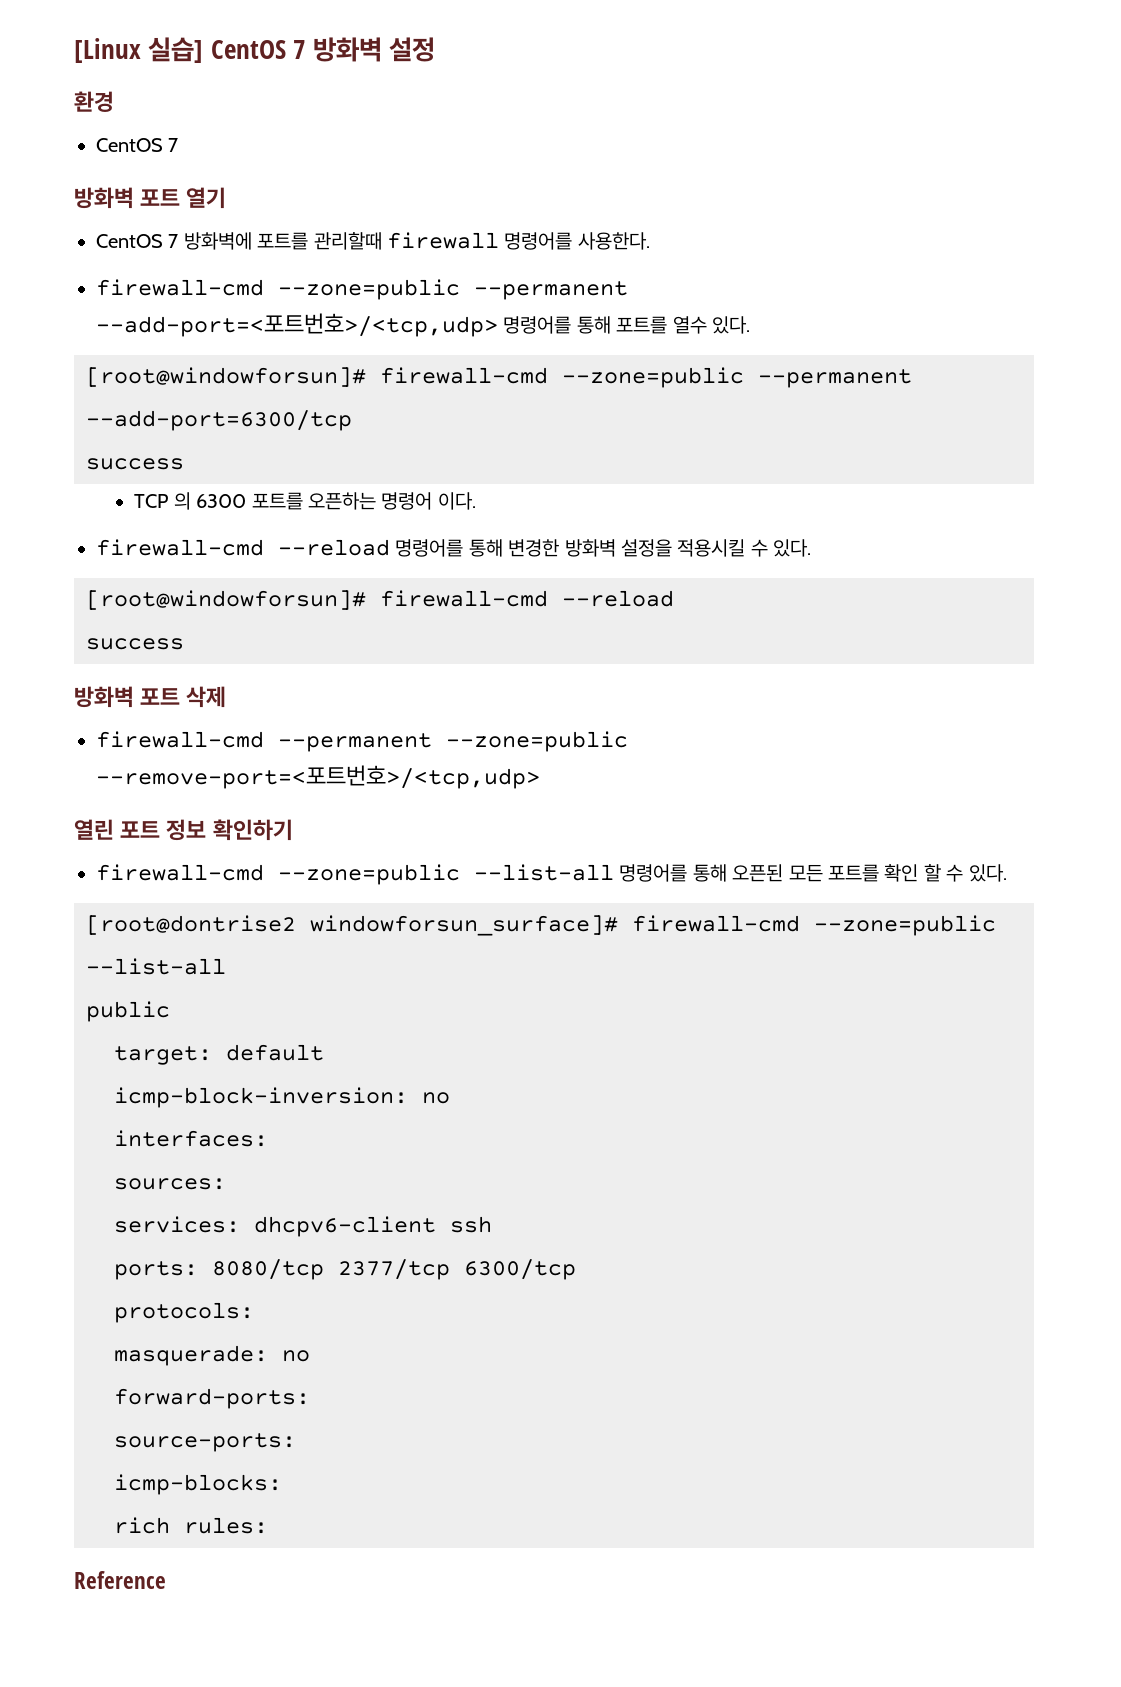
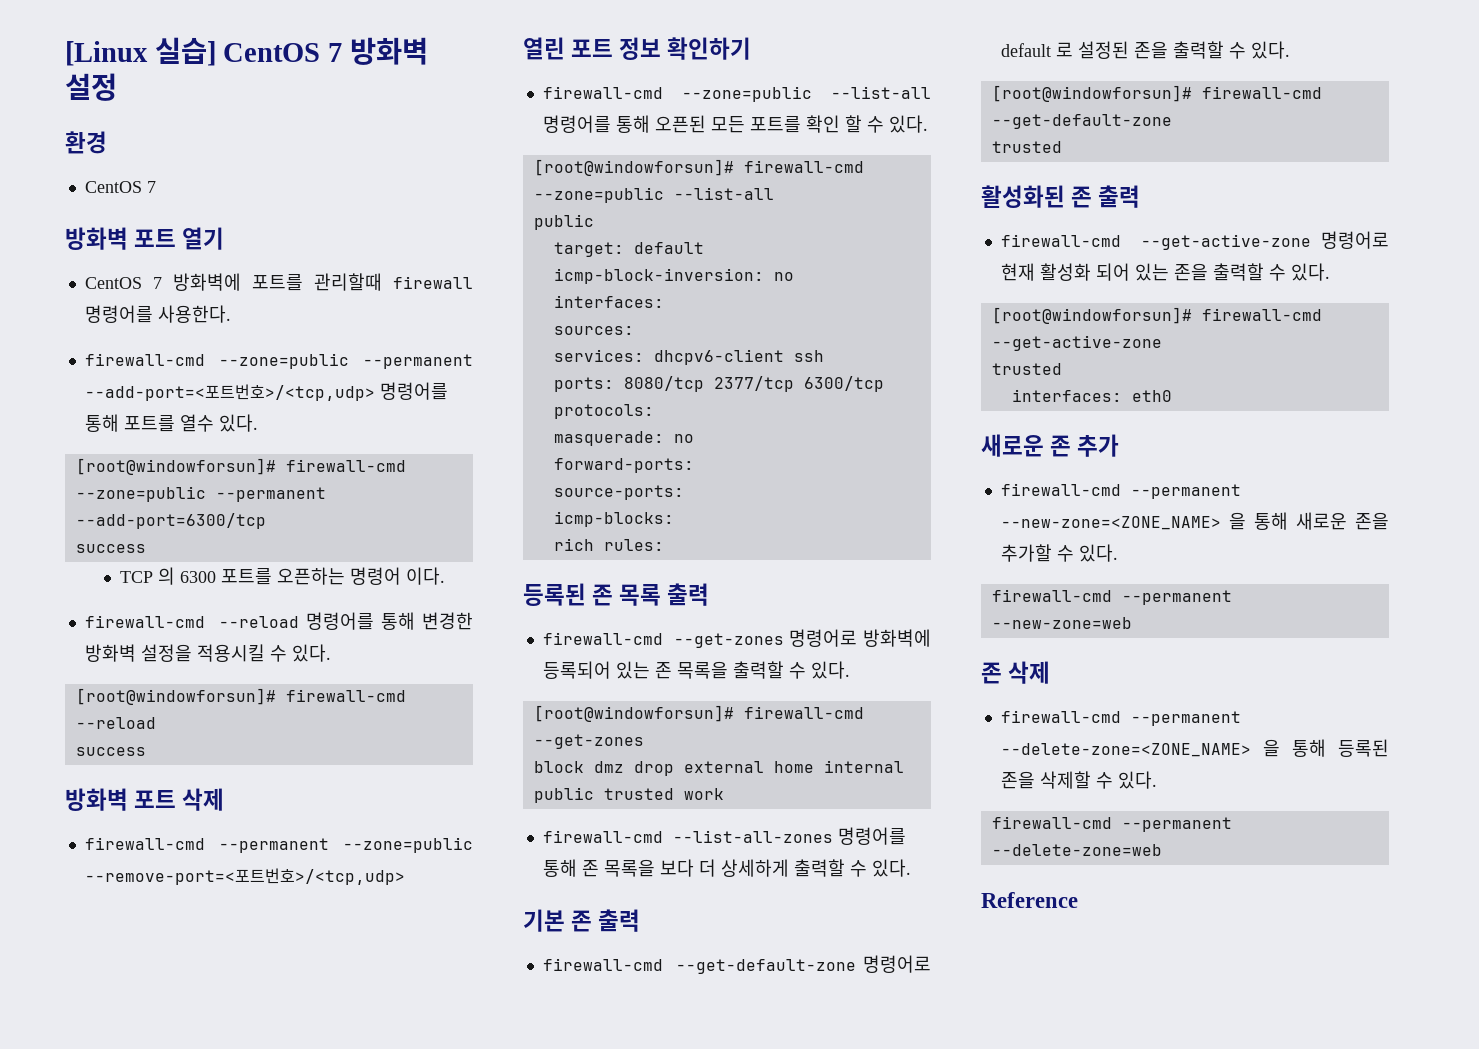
- [root@dontrise2 windowforsun_surface]# firewall-cmd --zone=public --list-all
+ [root@windowforsun]# firewall-cmd --zone=public --list-all
+ 등록된 존 목록 출력
+ firewall-cmd --get-zones 명령어로 방화벽에 등록되어 있는 존 목록을 출력할 수 있다.
+ [root@windowforsun]# firewall-cmd --get-zones
+ block dmz drop external home internal public trusted work
+ firewall-cmd --list-all-zones 명령어를 통해 존 목록을 보다 더 상세하게 출력할 수 있다.
+ 기본 존 출력
+ firewall-cmd --get-default-zone 명령어로 default 로 설정된 존을 출력할 수 있다.
+ [root@windowforsun]# firewall-cmd --get-default-zone
+ trusted
+ 활성화된 존 출력
+ firewall-cmd --get-active-zone 명령어로 현재 활성화 되어 있는 존을 출력할 수 있다.
+ [root@windowforsun]# firewall-cmd --get-active-zone
+ trusted
+ interfaces: eth0
+ 새로운 존 추가
+ firewall-cmd --permanent --new-zone=<ZONE_NAME> 을 통해 새로운 존을 추가할 수 있다.
+ firewall-cmd --permanent --new-zone=web
+ 존 삭제
+ firewall-cmd --permanent --delete-zone=<ZONE_NAME> 을 통해 등록된 존을 삭제할 수 있다.
+ firewall-cmd --permanent --delete-zone=web

